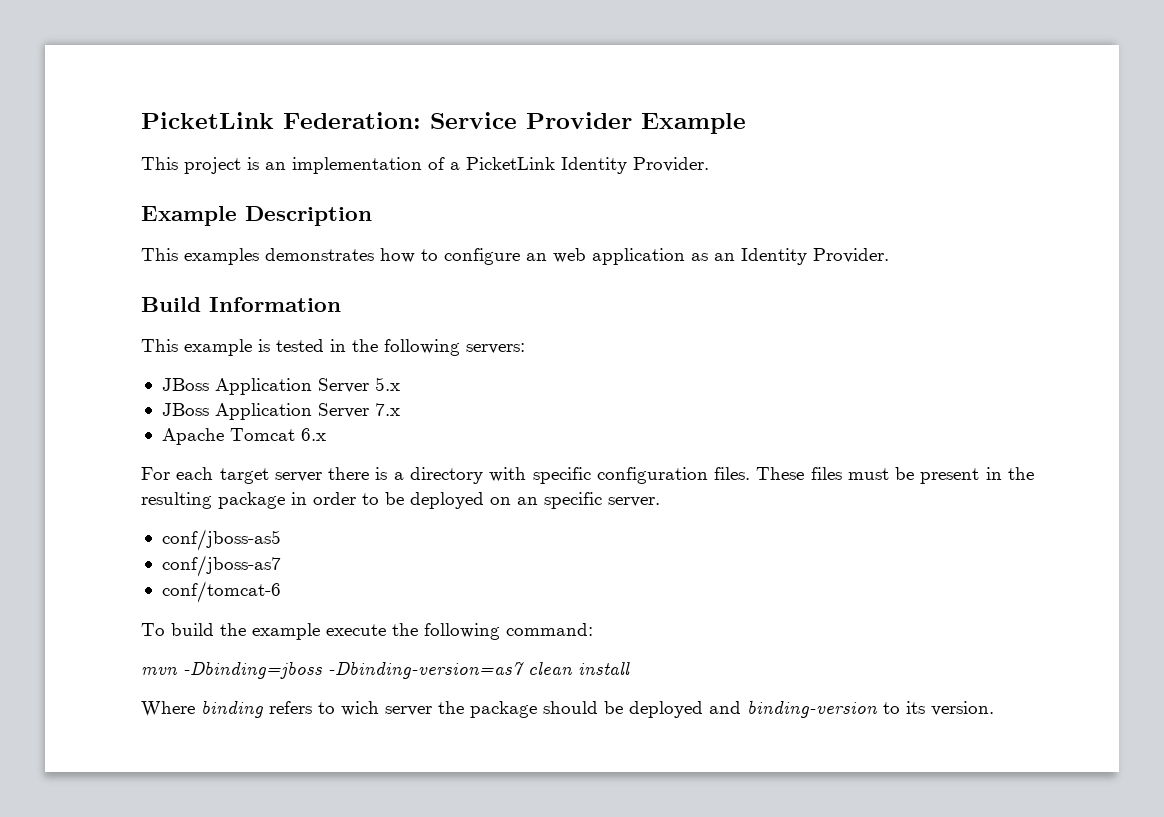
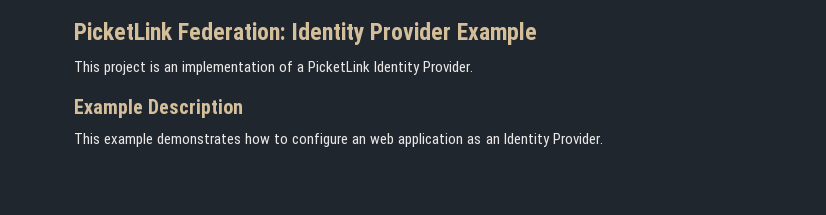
- PicketLink Federation: Service Provider Example
+ PicketLink Federation: Identity Provider Example
- This examples demonstrates how to configure an web application as an Identity Provider.
+ This example demonstrates how to configure an web application as an Identity Provider.
- Build Information
- This example is tested in the following servers:
- JBoss Application Server 5.x
- JBoss Application Server 7.x
- Apache Tomcat 6.x
- For each target server there is a directory with specific configuration files. These files must be present in the resulting package in order to be deployed on an specific server.
- conf/jboss-as5
- conf/jboss-as7
- conf/tomcat-6
- To build the example execute the following command:
- mvn -Dbinding=jboss -Dbinding-version=as7 clean install
- Where binding refers to wich server the package should be deployed and binding-version to its version.

